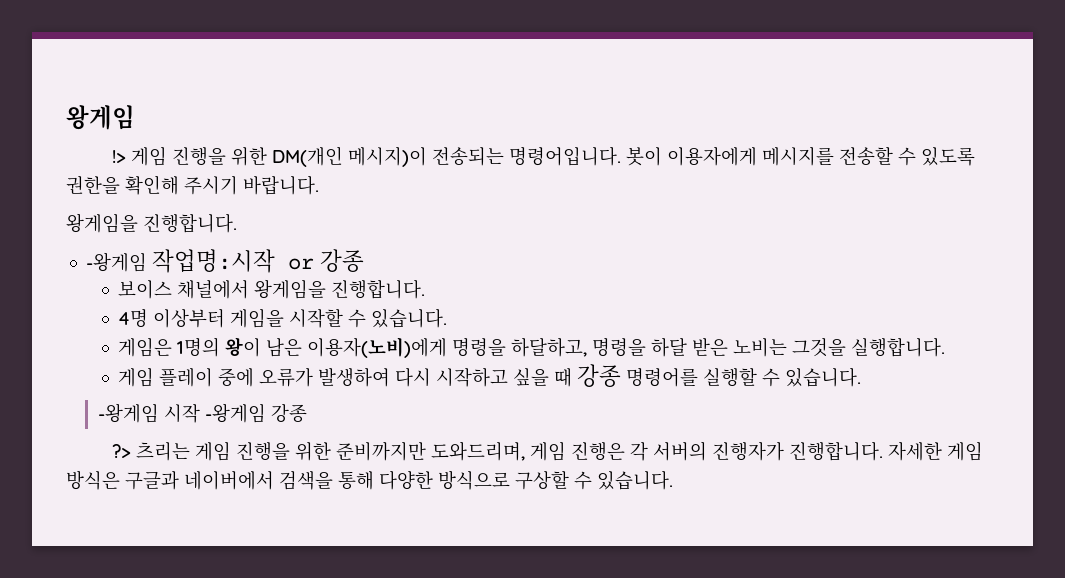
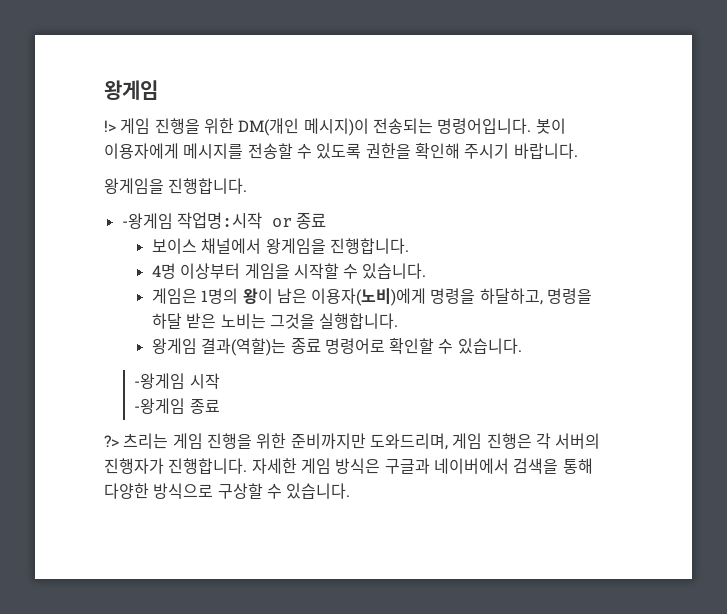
- -왕게임 작업명:시작 or 강종
+ -왕게임 작업명:시작 or 종료
- 게임 플레이 중에 오류가 발생하여 다시 시작하고 싶을 때 강종 명령어를 실행할 수 있습니다.
+ 왕게임 결과(역할)는 종료 명령어로 확인할 수 있습니다.
- -왕게임 시작 -왕게임 강종
+ -왕게임 시작
+ -왕게임 종료

